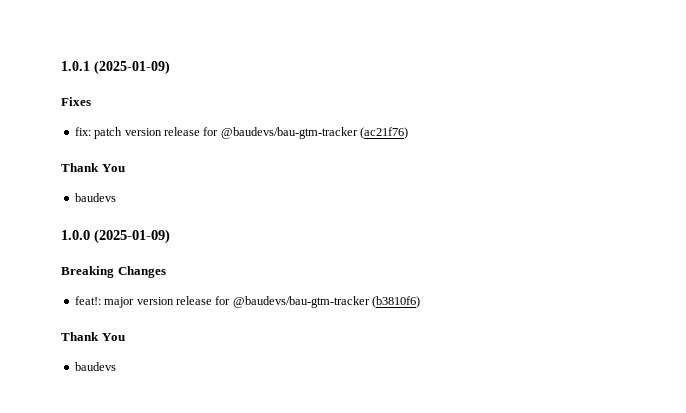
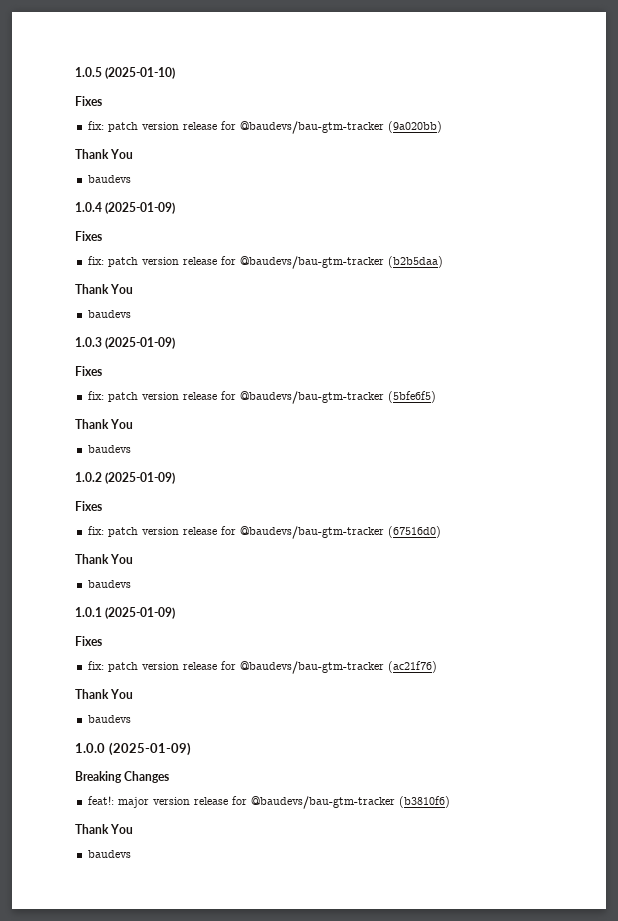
+ 1.0.5 (2025-01-10)
+ Fixes
+ fix: patch version release for @baudevs/bau-gtm-tracker (9a020bb)
+ Thank You
+ baudevs
+ 1.0.4 (2025-01-09)
+ Fixes
+ fix: patch version release for @baudevs/bau-gtm-tracker (b2b5daa)
+ Thank You
+ baudevs
+ 1.0.3 (2025-01-09)
+ Fixes
+ fix: patch version release for @baudevs/bau-gtm-tracker (5bfe6f5)
+ Thank You
+ baudevs
+ 1.0.2 (2025-01-09)
+ Fixes
+ fix: patch version release for @baudevs/bau-gtm-tracker (67516d0)
+ Thank You
+ baudevs

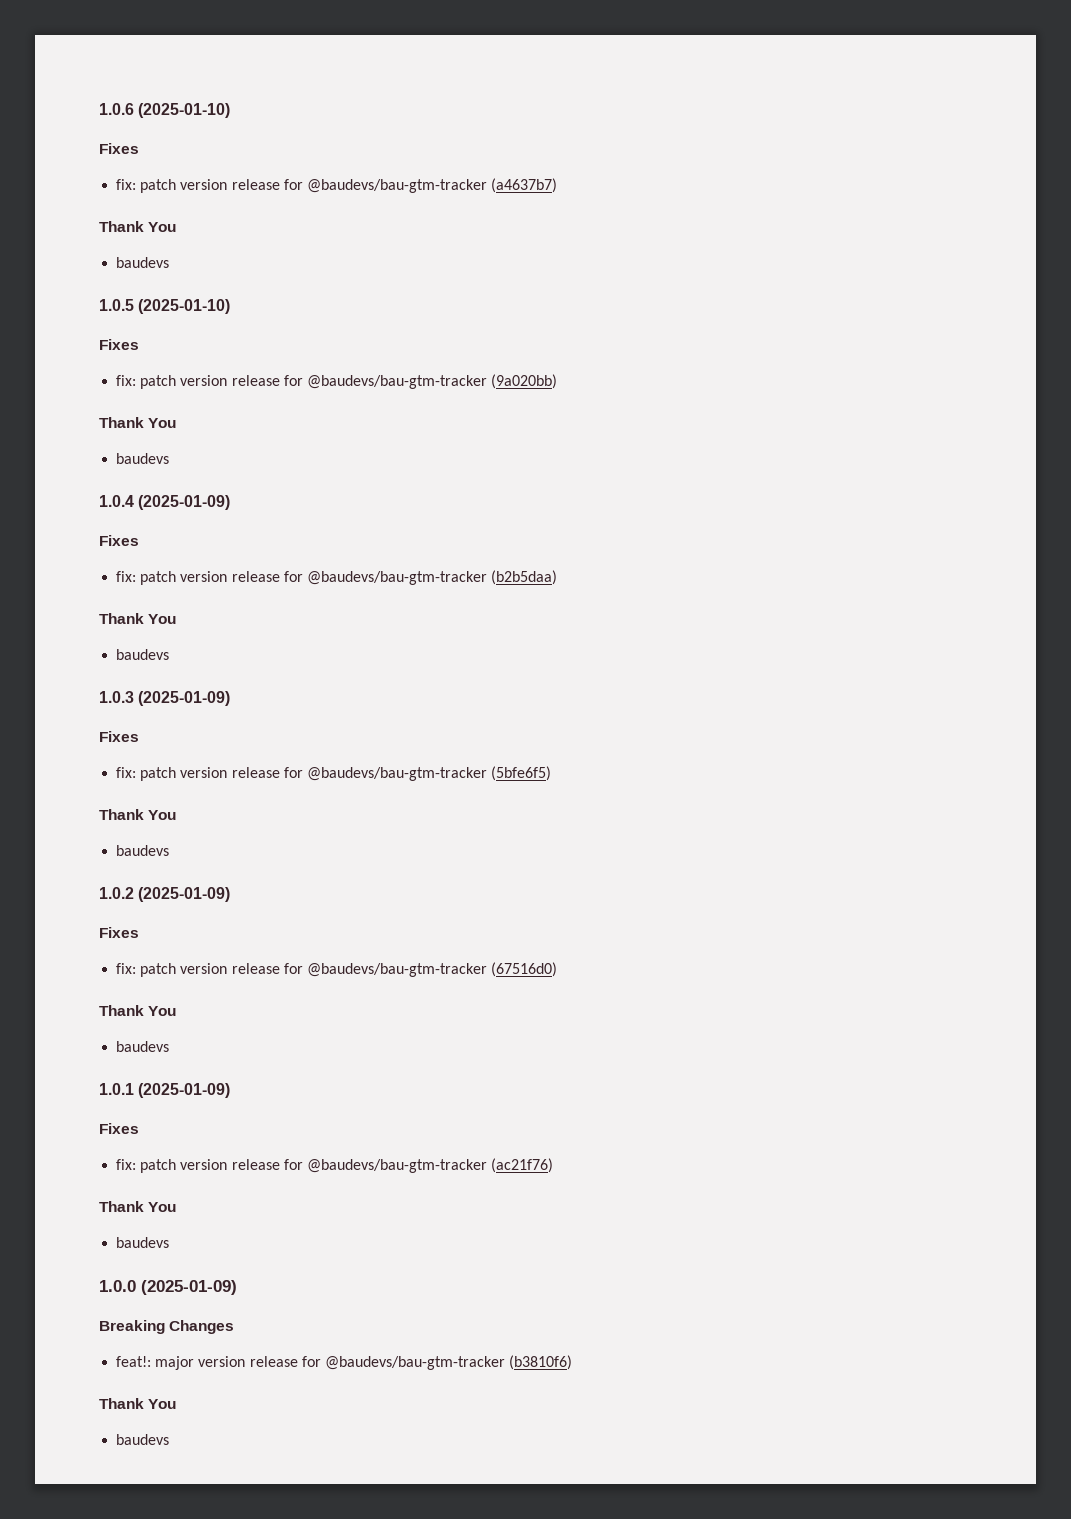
+ 1.0.6 (2025-01-10)
+ Fixes
+ fix: patch version release for @baudevs/bau-gtm-tracker (a4637b7)
+ Thank You
+ baudevs

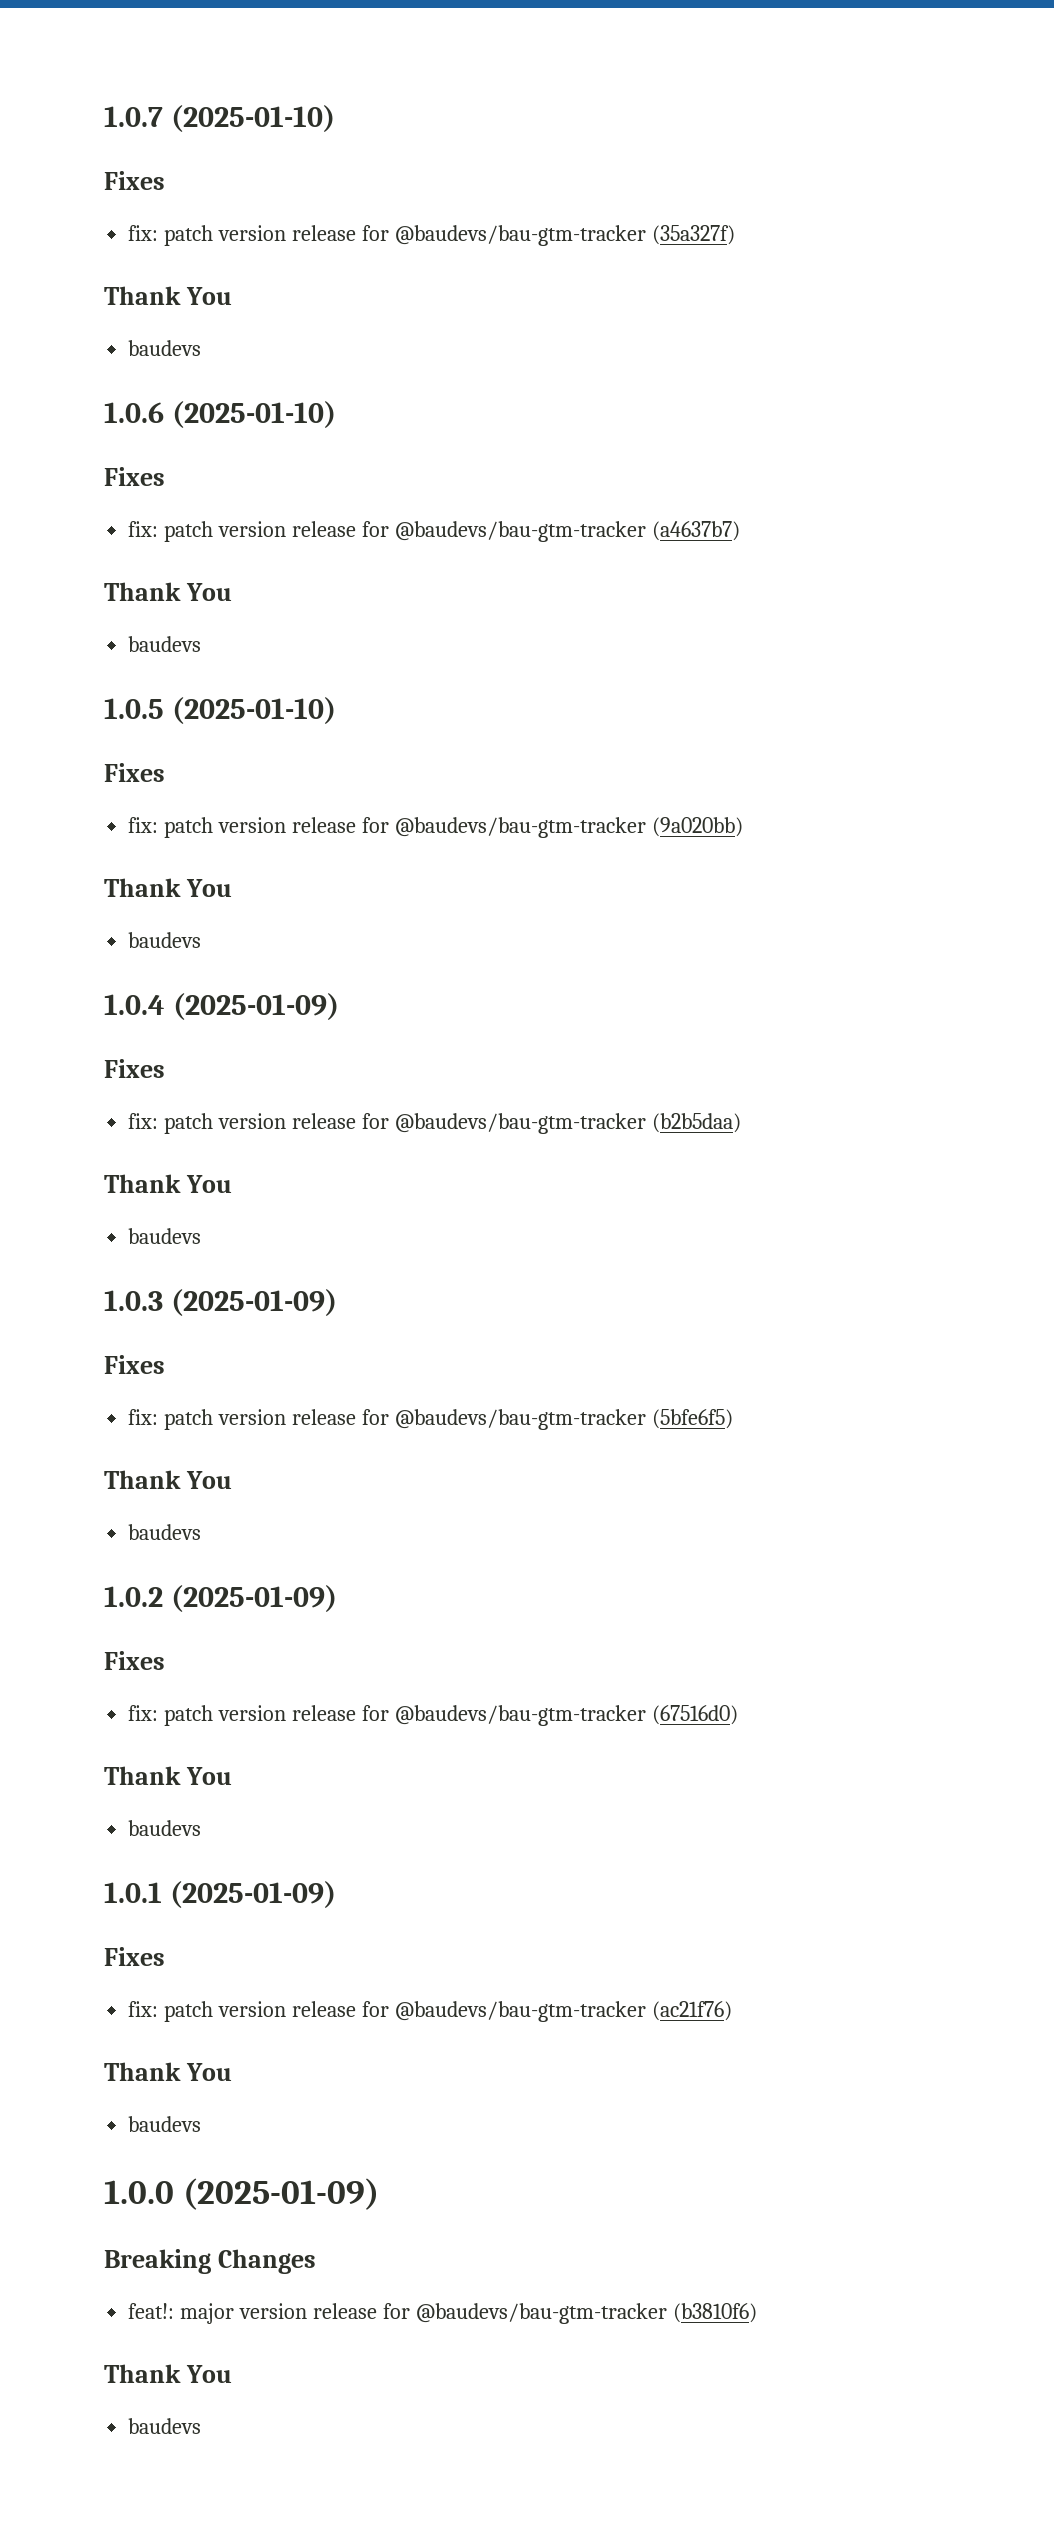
+ 1.0.7 (2025-01-10)
+ Fixes
+ fix: patch version release for @baudevs/bau-gtm-tracker (35a327f)
+ Thank You
+ baudevs

